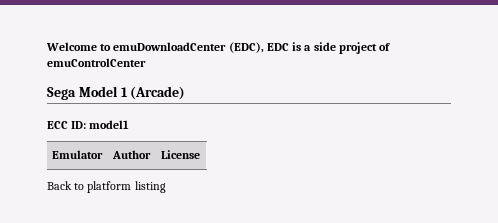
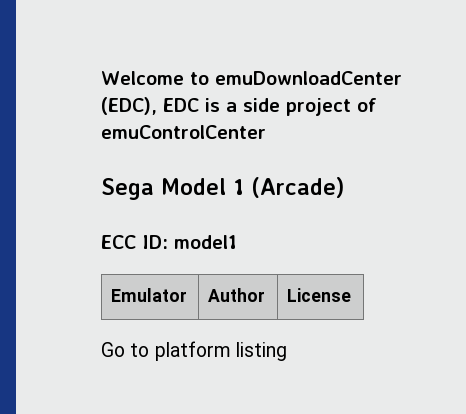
- Back to platform listing
+ Go to platform listing

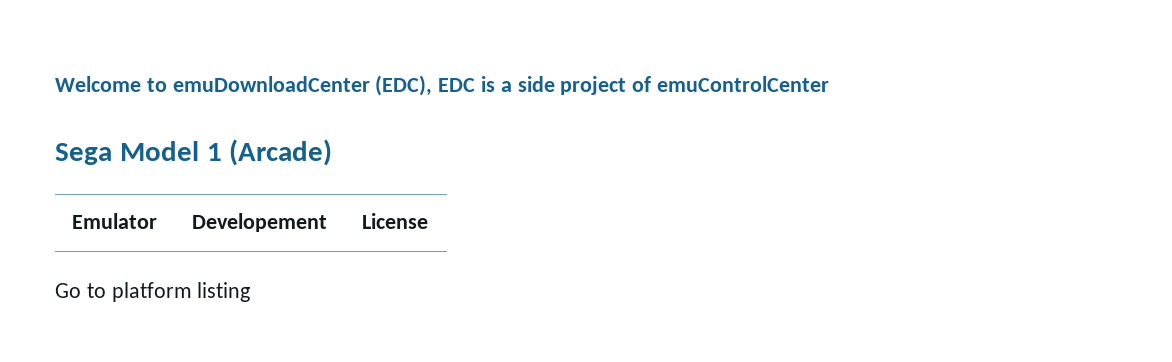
- ECC ID: model1
- Emulator | Author | License
+ Emulator | Developement | License

